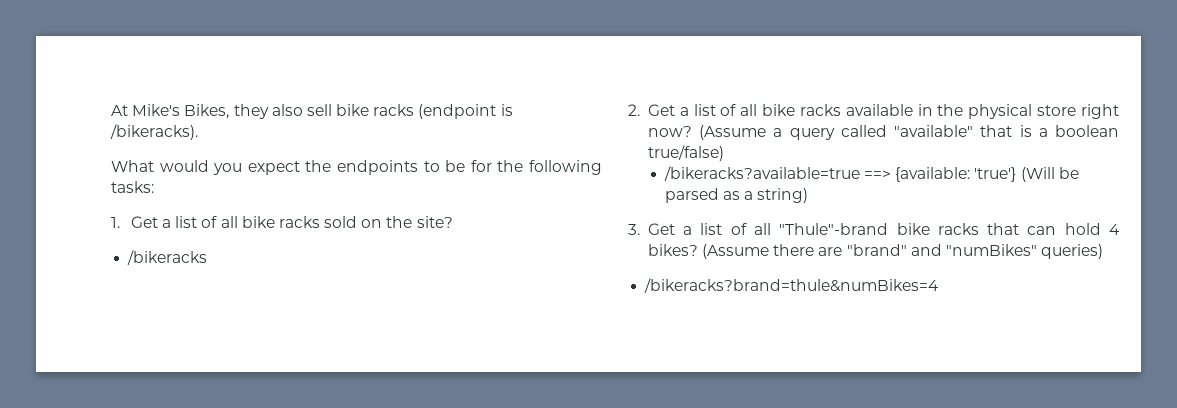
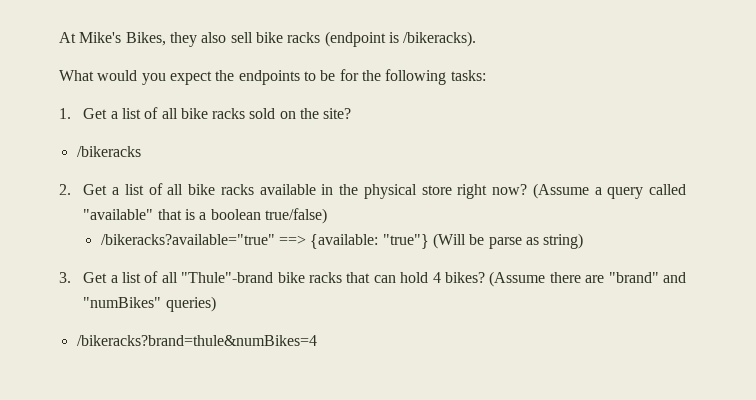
- /bikeracks?available=true ==> {available: 'true'} (Will be parsed as a string)
+ /bikeracks?available="true" ==> {available: "true"} (Will be parse as string)

